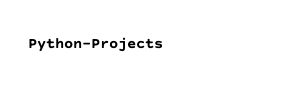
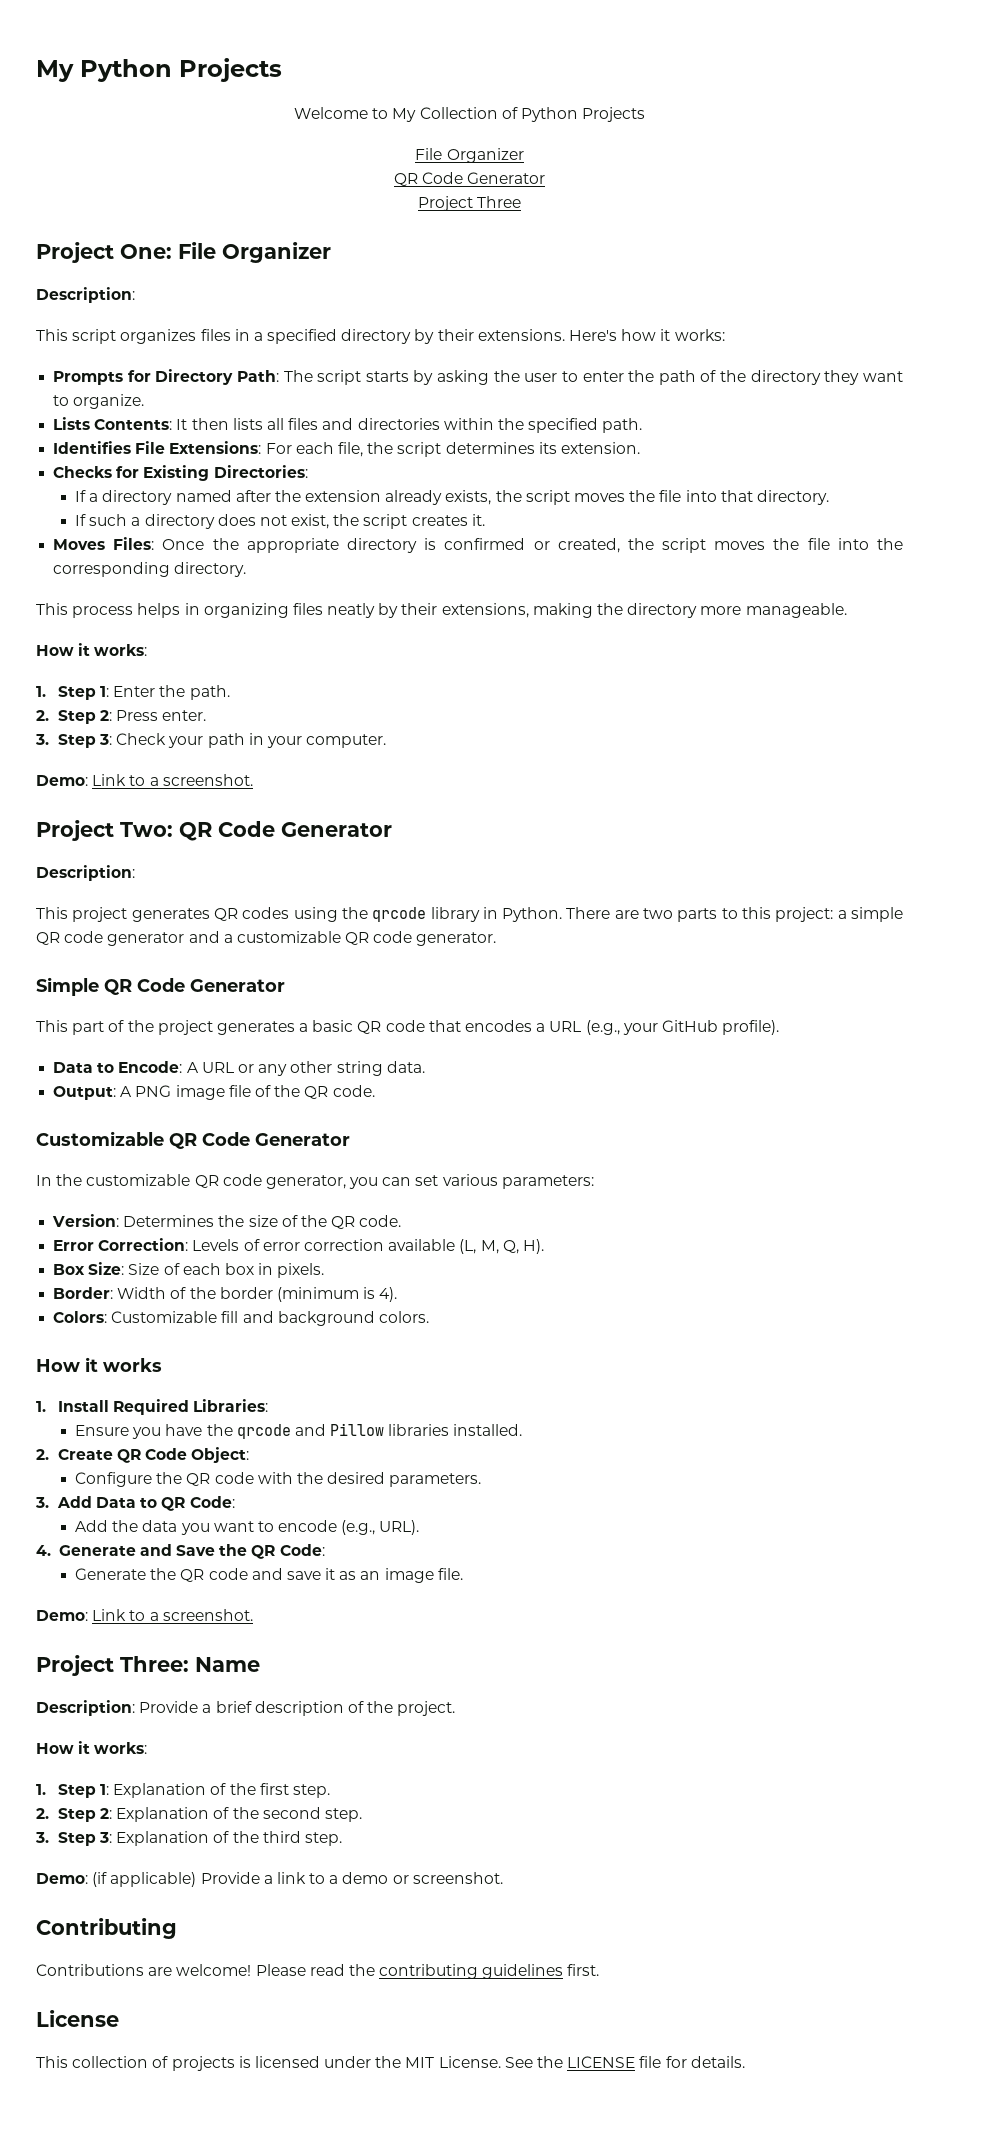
- Python-Projects
+ My Python Projects
+ Welcome to My Collection of Python Projects
+ File Organizer
+ QR Code Generator
+ Project Three
+ Project One: File Organizer
+ Description:
+ This script organizes files in a specified directory by their extensions. Here's how it works:
+ Prompts for Directory Path: The script starts by asking the user to enter the path of the directory they want to organize.
+ Lists Contents: It then lists all files and directories within the specified path.
+ Identifies File Extensions: For each file, the script determines its extension.
+ Checks for Existing Directories:
+ If a directory named after the extension already exists, the script moves the file into that directory.
+ If such a directory does not exist, the script creates it.
+ Moves Files: Once the appropriate directory is confirmed or created, the script moves the file into the corresponding directory.
+ This process helps in organizing files neatly by their extensions, making the directory more manageable.
+ How it works:
+ 1. Step 1: Enter the path.
+ 2. Step 2: Press enter.
+ 3. Step 3: Check your path in your computer.
+ Demo: Link to a screenshot.
+ Project Two: QR Code Generator
+ Description:
+ This project generates QR codes using the qrcode library in Python. There are two parts to this project: a simple QR code generator and a customizable QR code generator.
+ Simple QR Code Generator
+ This part of the project generates a basic QR code that encodes a URL (e.g., your GitHub profile).
+ Data to Encode: A URL or any other string data.
+ Output: A PNG image file of the QR code.
+ Customizable QR Code Generator
+ In the customizable QR code generator, you can set various parameters:
+ Version: Determines the size of the QR code.
+ Error Correction: Levels of error correction available (L, M, Q, H).
+ Box Size: Size of each box in pixels.
+ Border: Width of the border (minimum is 4).
+ Colors: Customizable fill and background colors.
+ How it works
+ 1. Install Required Libraries:
+ Ensure you have the qrcode and Pillow libraries installed.
+ 2. Create QR Code Object:
+ Configure the QR code with the desired parameters.
+ 3. Add Data to QR Code:
+ Add the data you want to encode (e.g., URL).
+ 4. Generate and Save the QR Code:
+ Generate the QR code and save it as an image file.
+ Demo: Link to a screenshot.
+ Project Three: Name
+ Description: Provide a brief description of the project.
+ How it works:
+ 1. Step 1: Explanation of the first step.
+ 2. Step 2: Explanation of the second step.
+ 3. Step 3: Explanation of the third step.
+ Demo: (if applicable) Provide a link to a demo or screenshot.
+ Contributing
+ Contributions are welcome! Please read the contributing guidelines first.
+ License
+ This collection of projects is licensed under the MIT License. See the LICENSE file for details.

